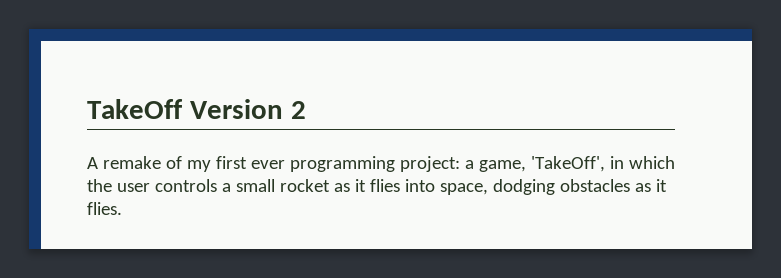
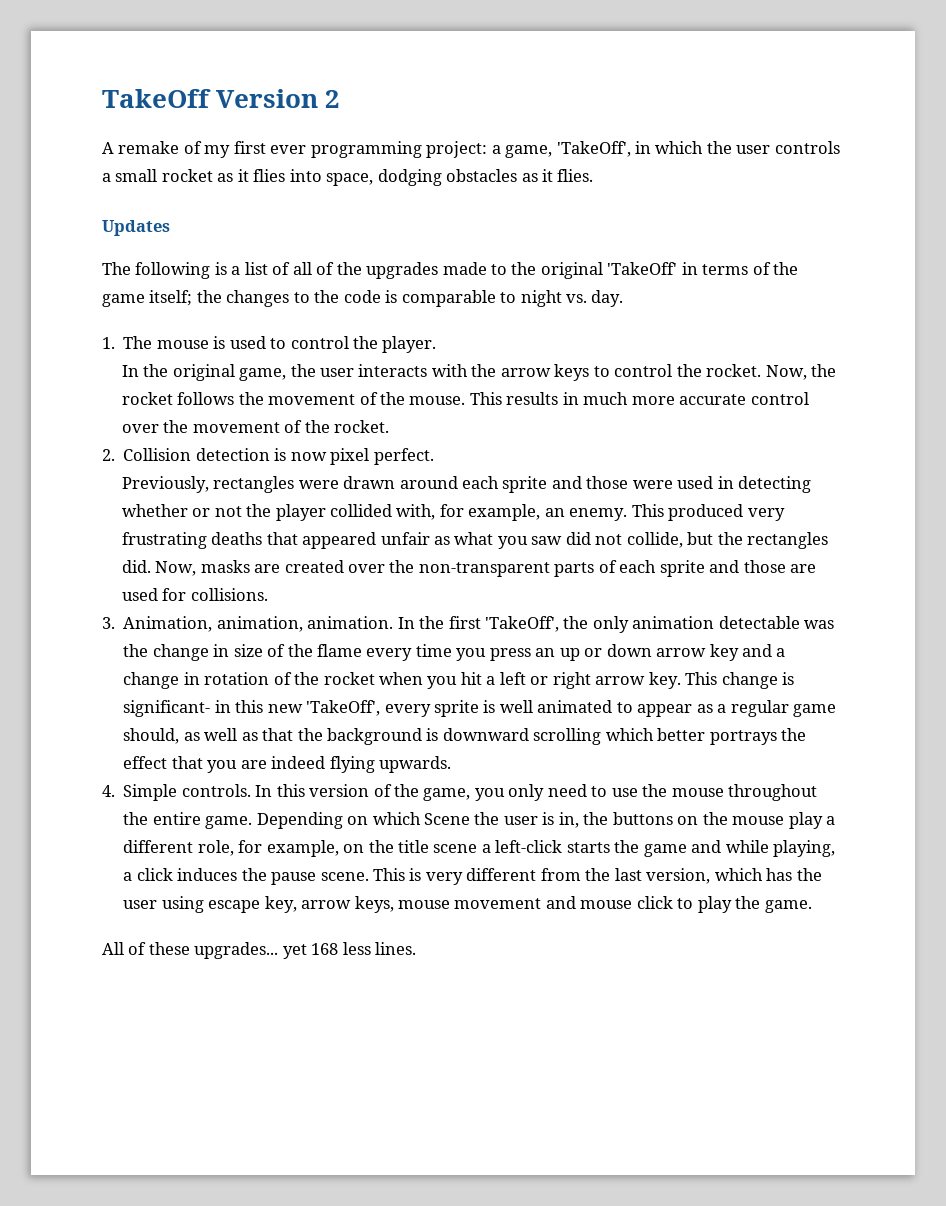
+ Updates
+ The following is a list of all of the upgrades made to the original 'TakeOff' in terms of the game itself; the changes to the code is comparable to night vs. day.
+ 1. The mouse is used to control the player.
+ In the original game, the user interacts with the arrow keys to control the rocket. Now, the rocket follows the movement of the mouse. This results in much more accurate control over the movement of the rocket.
+ 2. Collision detection is now pixel perfect.
+ Previously, rectangles were drawn around each sprite and those were used in detecting whether or not the player collided with, for example, an enemy. This produced very frustrating deaths that appeared unfair as what you saw did not collide, but the rectangles did. Now, masks are created over the non-transparent parts of each sprite and those are used for collisions.
+ 3. Animation, animation, animation. In the first 'TakeOff', the only animation detectable was the change in size of the flame every time you press an up or down arrow key and a change in rotation of the rocket when you hit a left or right arrow key. This change is significant- in this new 'TakeOff', every sprite is well animated to appear as a regular game should, as well as that the background is downward scrolling which better portrays the effect that you are indeed flying upwards.
+ 4. Simple controls. In this version of the game, you only need to use the mouse throughout the entire game. Depending on which Scene the user is in, the buttons on the mouse play a different role, for example, on the title scene a left-click starts the game and while playing, a click induces the pause scene. This is very different from the last version, which has the user using escape key, arrow keys, mouse movement and mouse click to play the game.
+ All of these upgrades... yet 168 less lines.

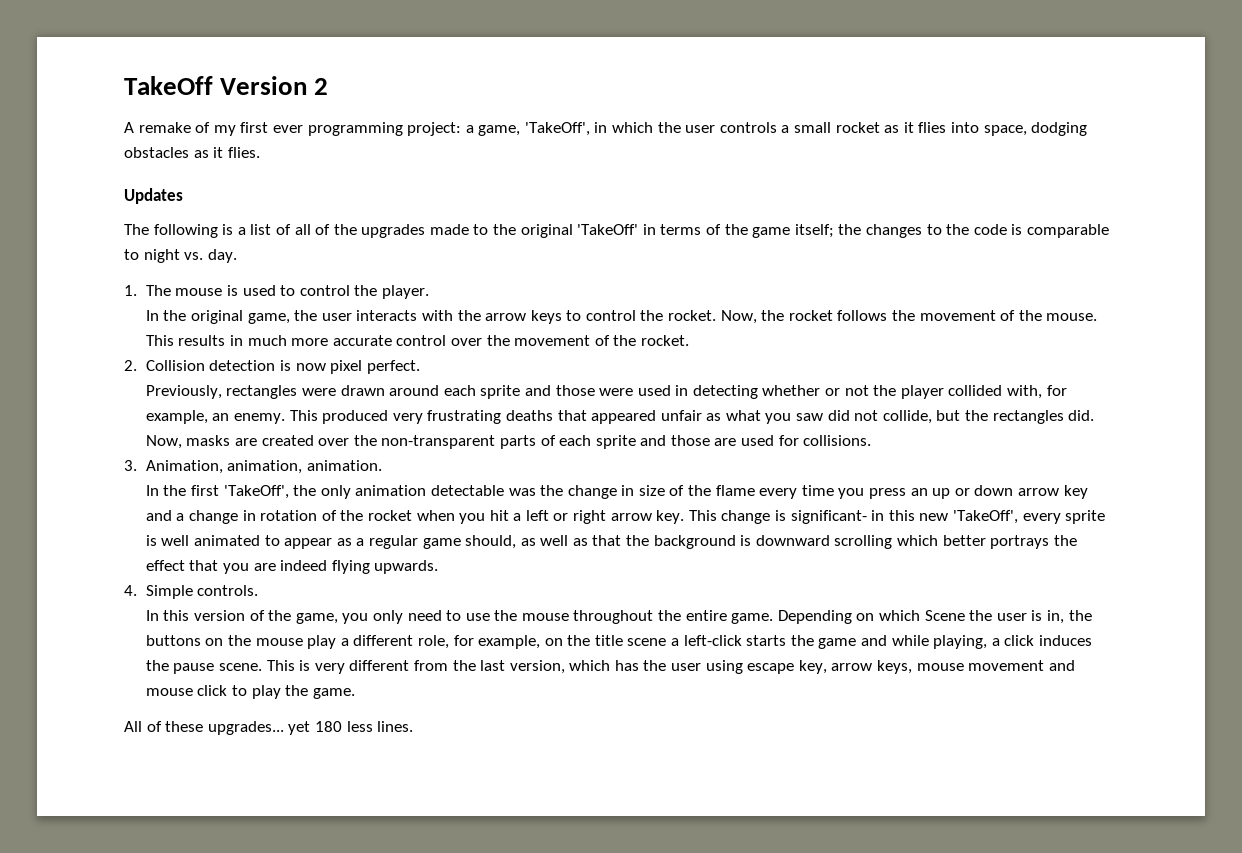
- 3. Animation, animation, animation. In the first 'TakeOff', the only animation detectable was the change in size of the flame every time you press an up or down arrow key and a change in rotation of the rocket when you hit a left or right arrow key.
+ 3. Animation, animation, animation.
+ In the first 'TakeOff', the only animation detectable was the change in size of the flame every time you press an up or down arrow key and a change in rotation of the rocket when you hit a left or right arrow key.
- 4. Simple controls. In this version of the game, you only need to use the mouse throughout the entire game.
+ 4. Simple controls.
+ In this version of the game, you only need to use the mouse throughout the entire game.
- All of these upgrades... yet 168 less lines.
+ All of these upgrades... yet 180 less lines.

